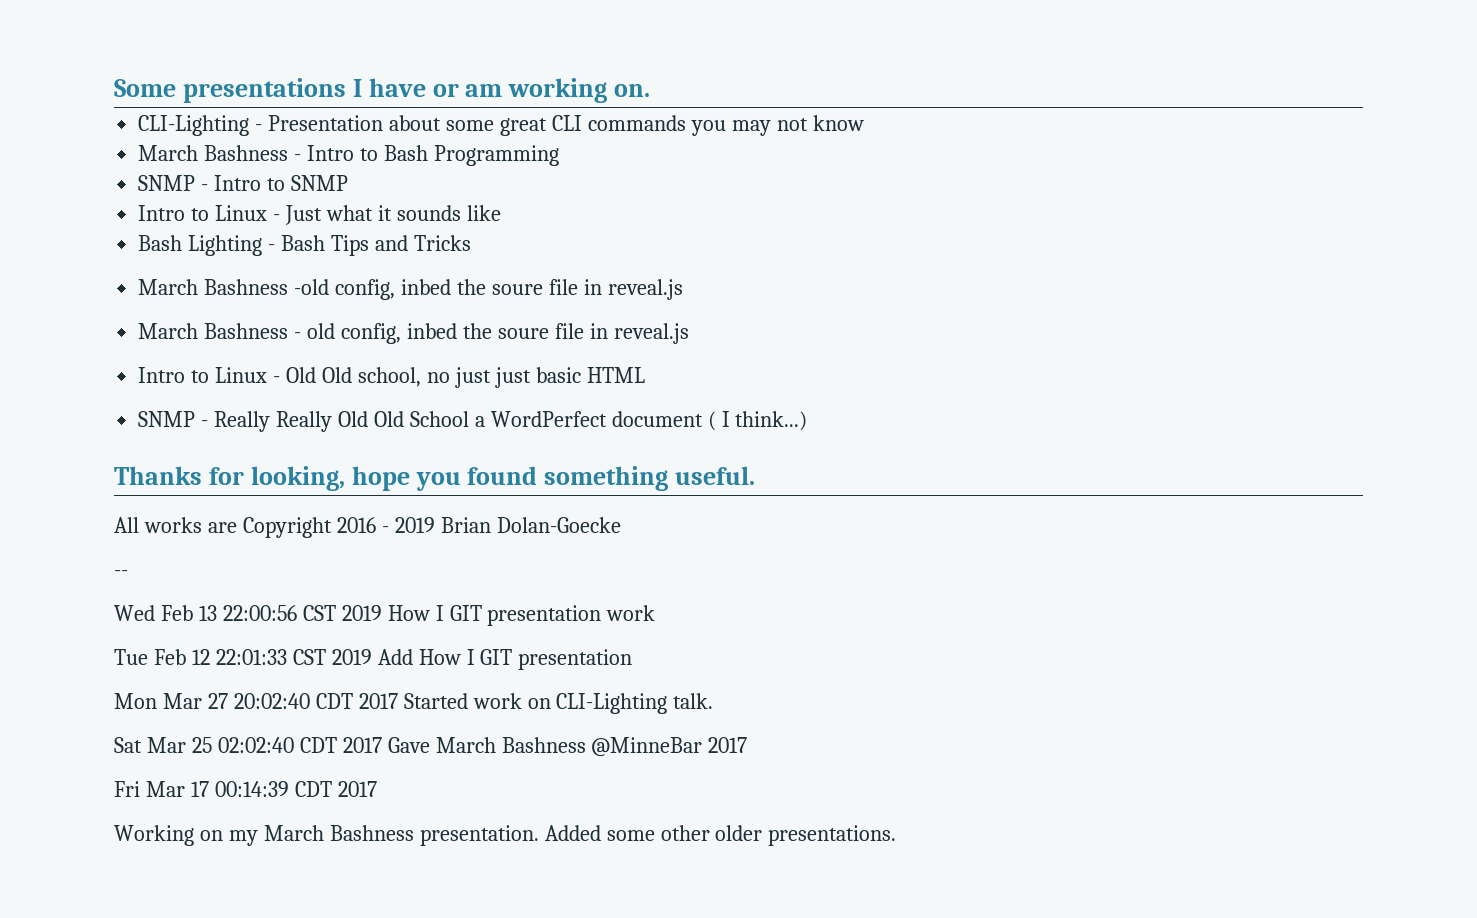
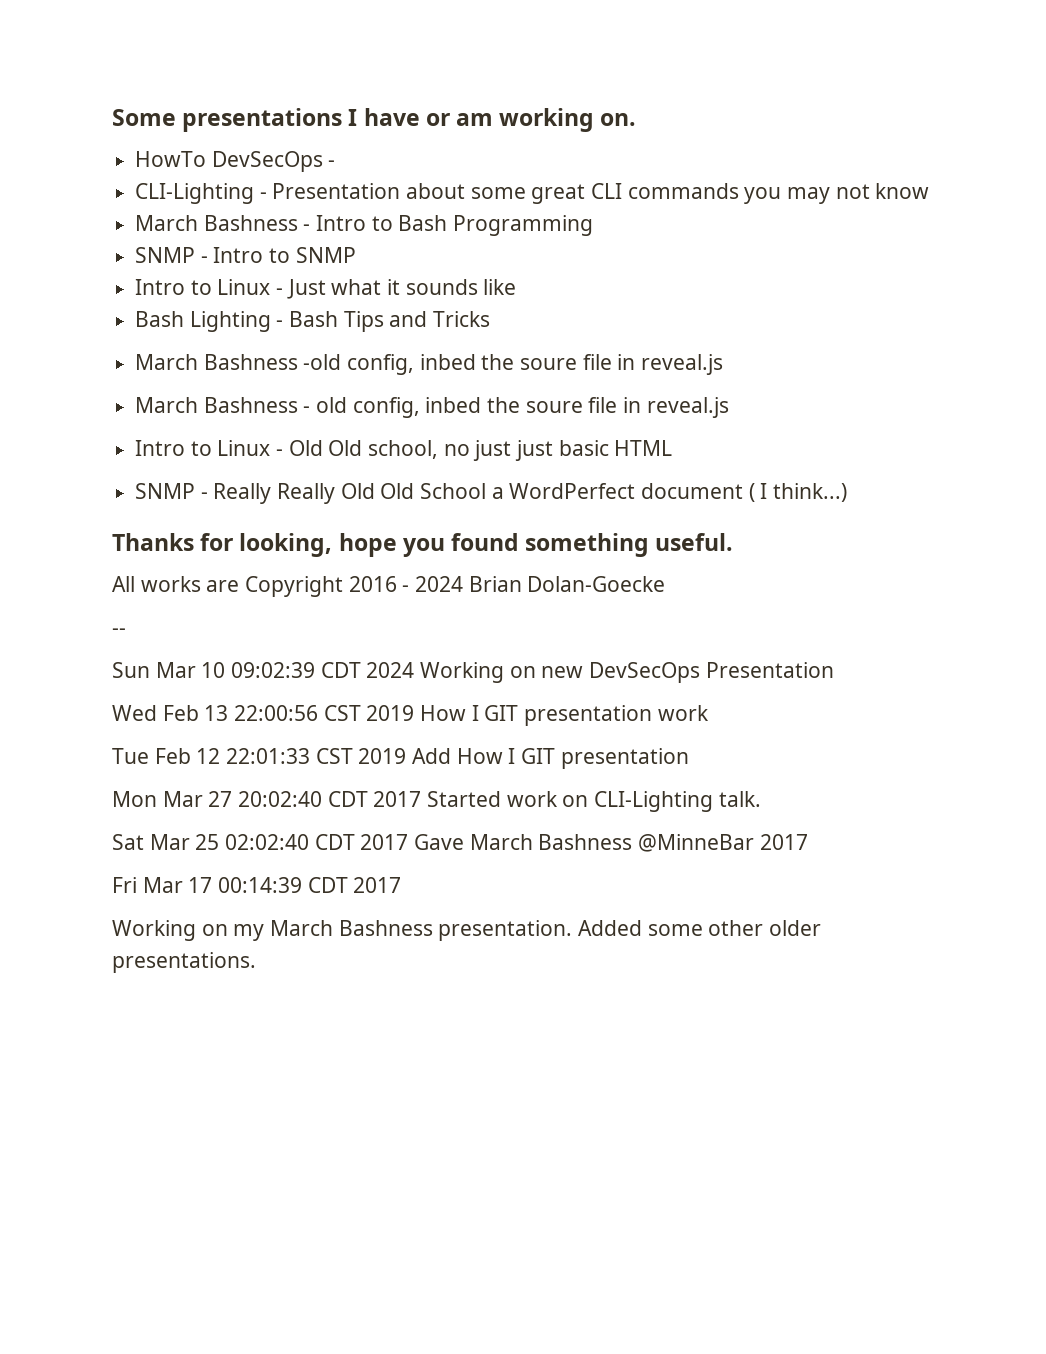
+ HowTo DevSecOps -
- All works are Copyright 2016 - 2019 Brian Dolan-Goecke
+ All works are Copyright 2016 - 2024 Brian Dolan-Goecke
+ Sun Mar 10 09:02:39 CDT 2024 Working on new DevSecOps Presentation

